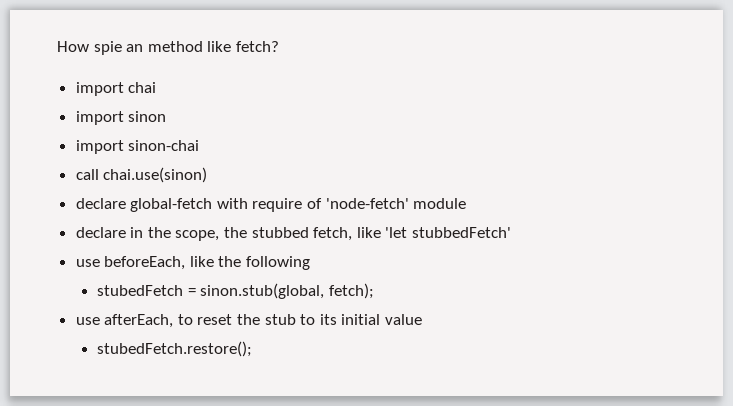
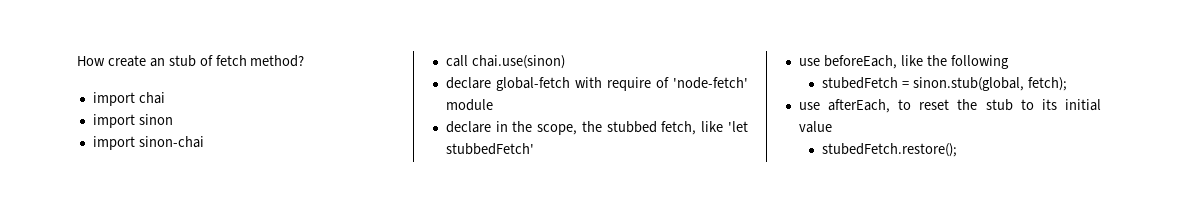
- How spie an method like fetch?
+ How create an stub of fetch method?

